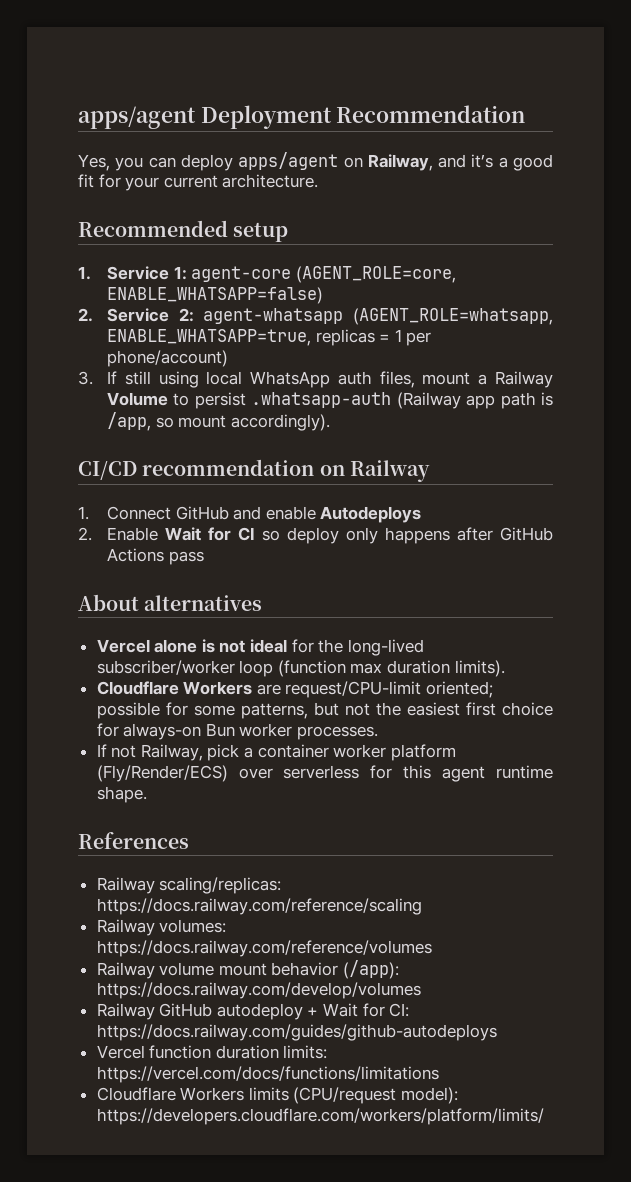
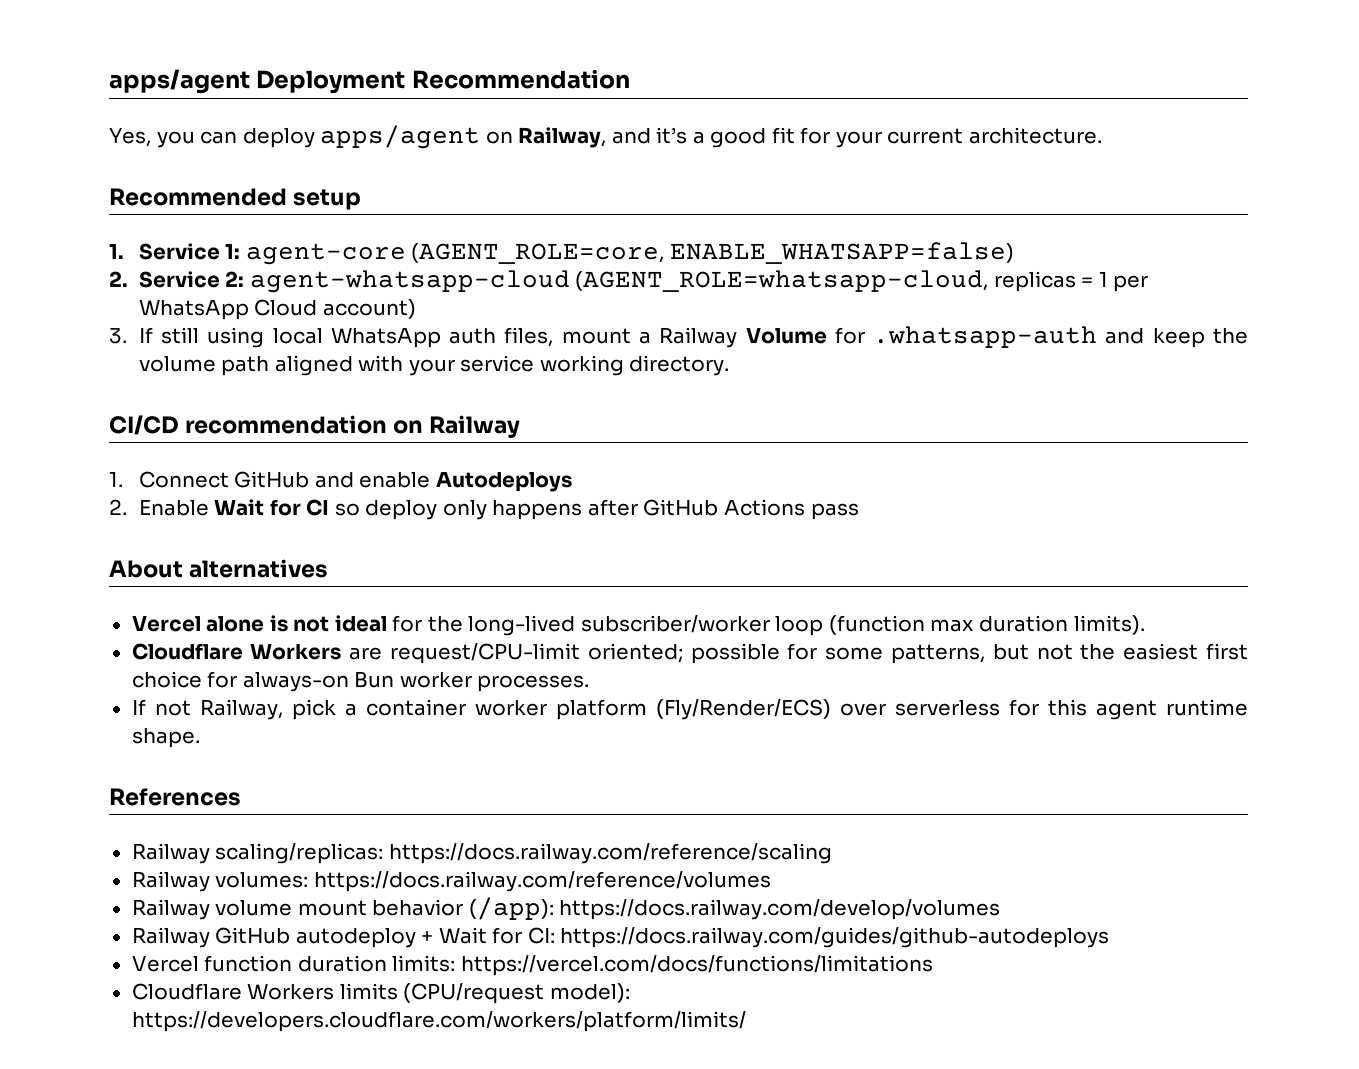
- 2. Service 2: agent-whatsapp (AGENT_ROLE=whatsapp, ENABLE_WHATSAPP=true, replicas = 1 per phone/account)
+ 2. Service 2: agent-whatsapp-cloud (AGENT_ROLE=whatsapp-cloud, replicas = 1 per WhatsApp Cloud account)
- 3. If still using local WhatsApp auth files, mount a Railway Volume to persist .whatsapp-auth (Railway app path is /app, so mount accordingly).
+ 3. If still using local WhatsApp auth files, mount a Railway Volume for .whatsapp-auth and keep the volume path aligned with your service working directory.

